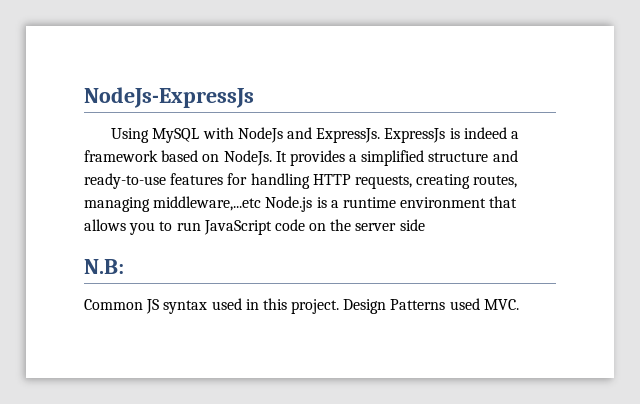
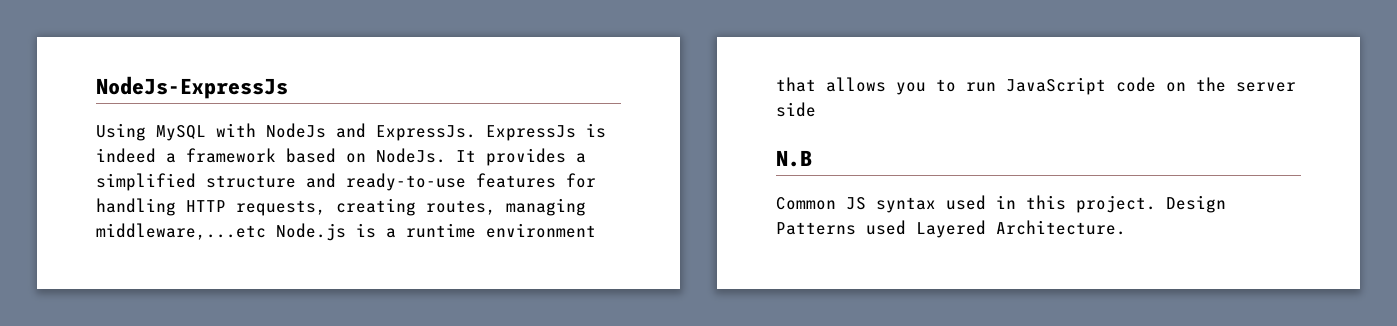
- N.B:
+ N.B
- Design Patterns used MVC.
+ Design Patterns used Layered Architecture.

